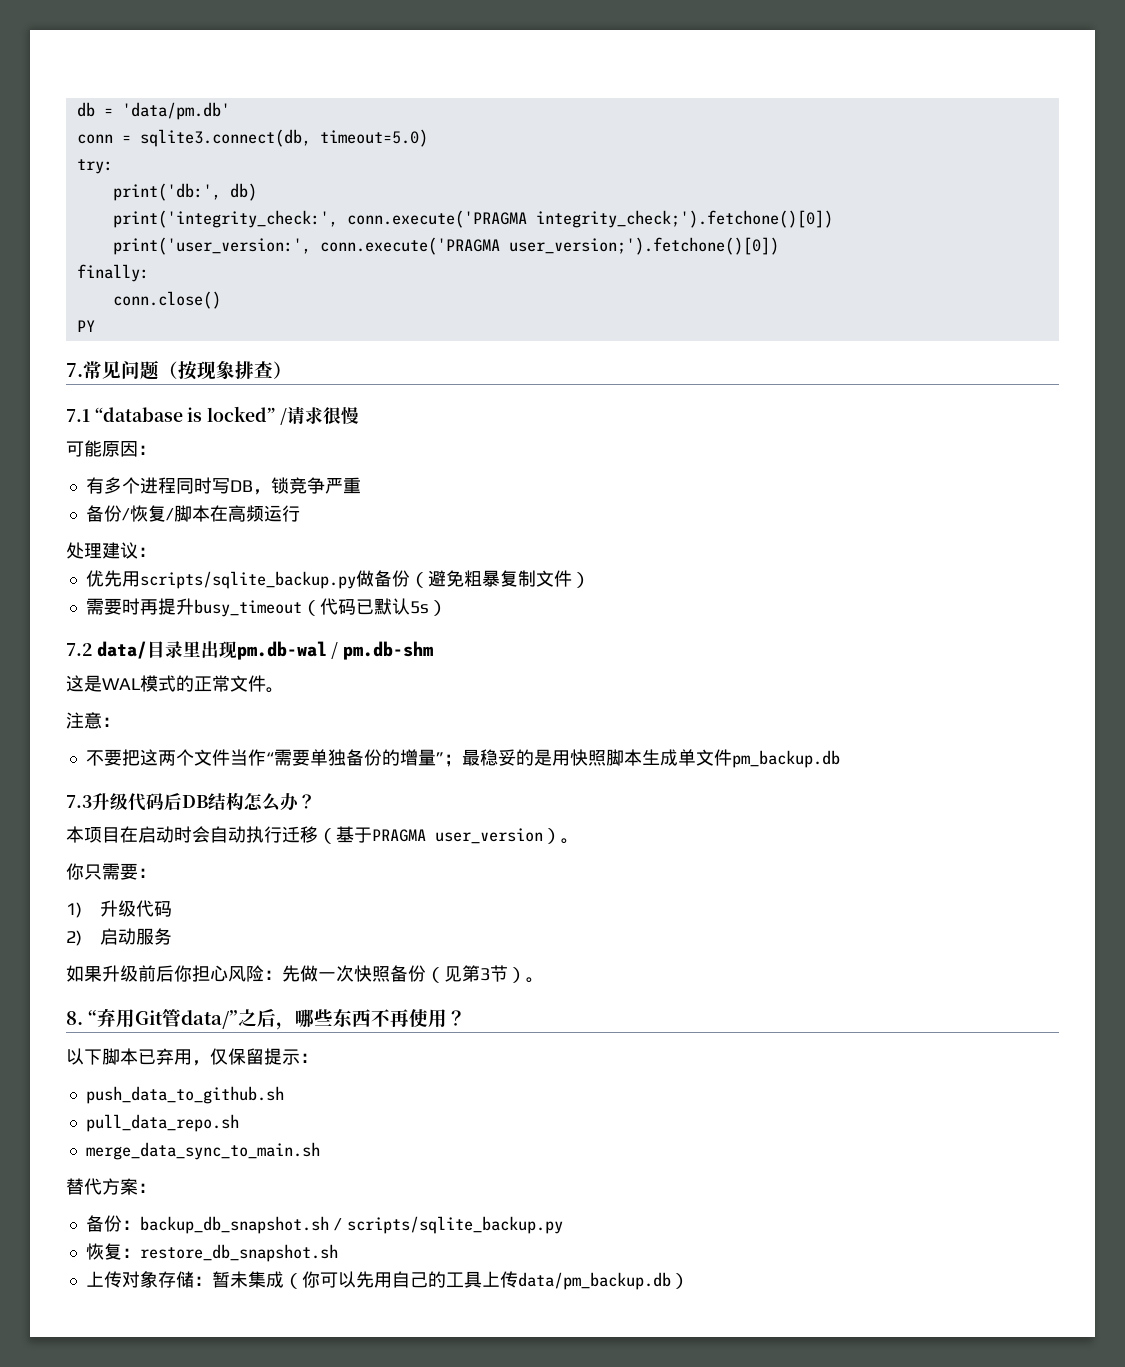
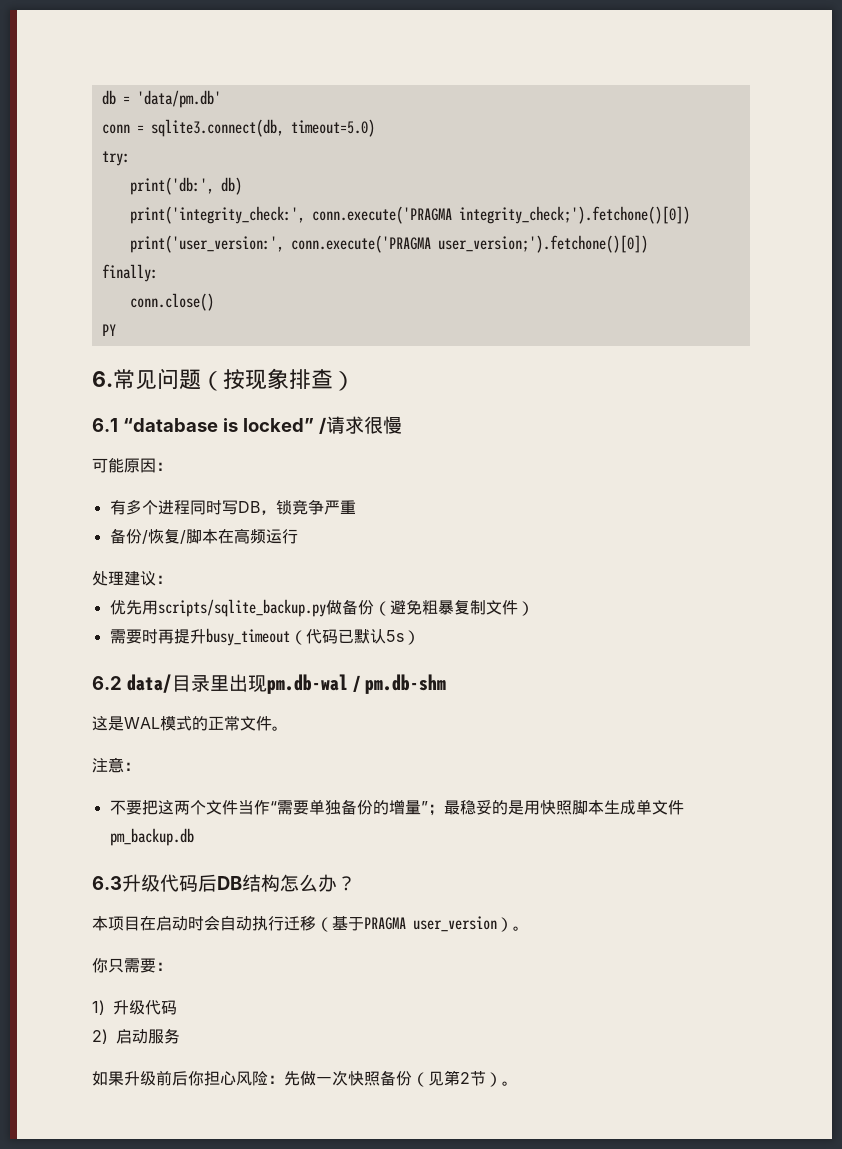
- 7.常见问题（按现象排查）
+ 6.常见问题（按现象排查）
- 7.1 “database is locked” /请求很慢
+ 6.1 “database is locked” /请求很慢
- 7.2 data/目录里出现pm.db-wal / pm.db-shm
+ 6.2 data/目录里出现pm.db-wal / pm.db-shm
- 7.3升级代码后DB结构怎么办？
+ 6.3升级代码后DB结构怎么办？
- 如果升级前后你担心风险：先做一次快照备份（见第3节）。
+ 如果升级前后你担心风险：先做一次快照备份（见第2节）。
- 8. “弃用Git管data/”之后，哪些东西不再使用？
- 以下脚本已弃用，仅保留提示：
- push_data_to_github.sh
- pull_data_repo.sh
- merge_data_sync_to_main.sh
- 替代方案：
- 备份：backup_db_snapshot.sh / scripts/sqlite_backup.py
- 恢复：restore_db_snapshot.sh
- 上传对象存储：暂未集成（你可以先用自己的工具上传data/pm_backup.db）

